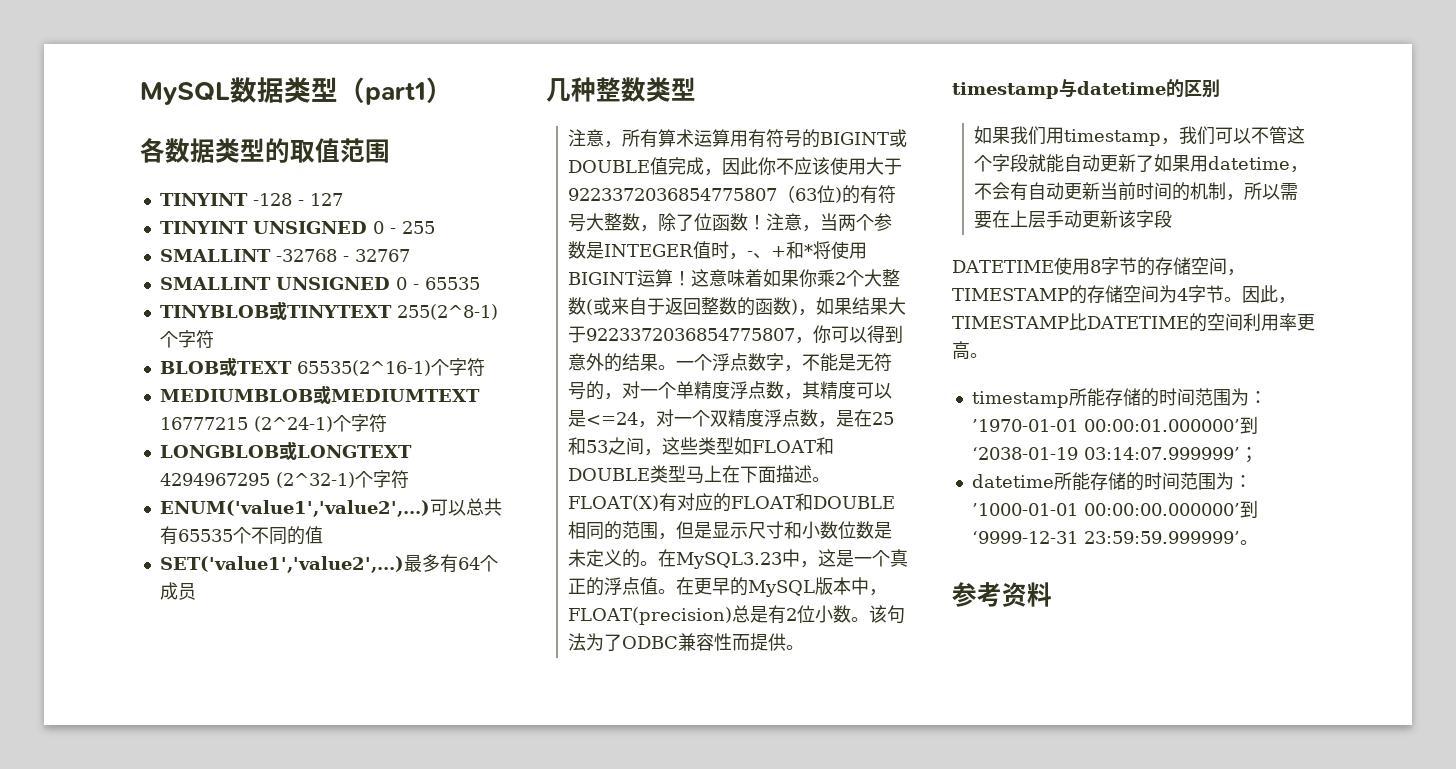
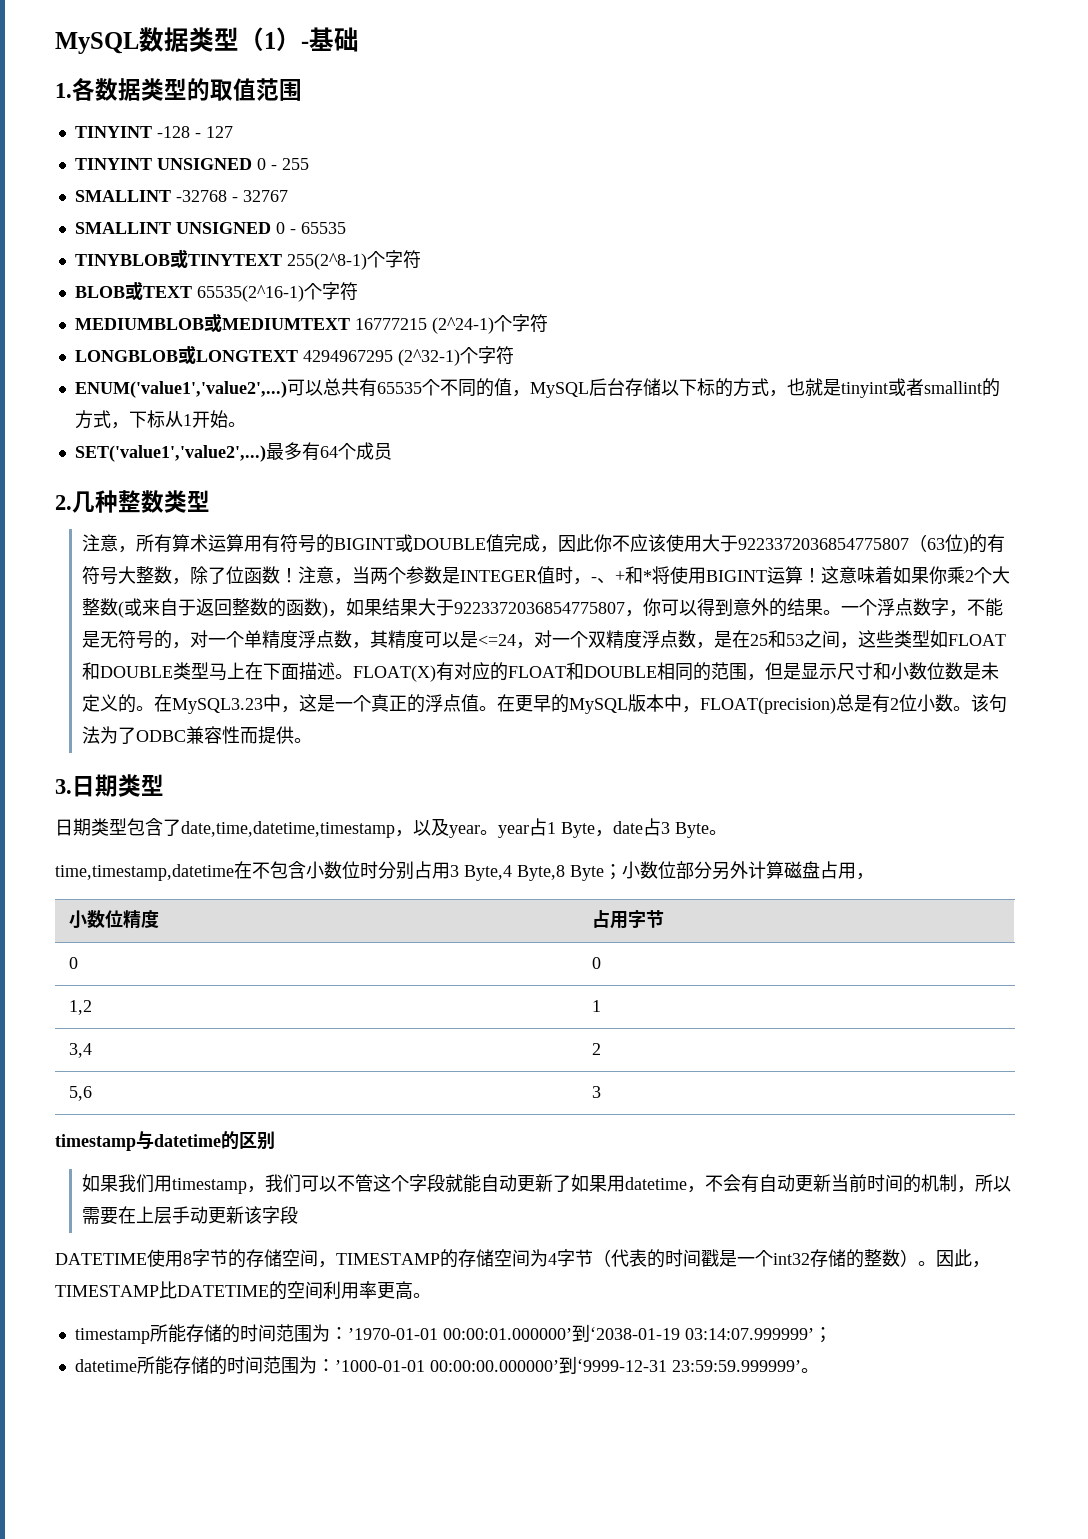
- MySQL数据类型（part1）
- 各数据类型的取值范围
+ MySQL数据类型（1）-基础
+ 1.各数据类型的取值范围
- 可以总共有65535个不同的值
+ 可以总共有65535个不同的值，MySQL后台存储以下标的方式，也就是tinyint或者smallint的方式，下标从1开始。
- 几种整数类型
+ 2.几种整数类型
+ 3.日期类型
+ 日期类型包含了date,time,datetime,timestamp，以及year。year占1 Byte，date占3 Byte。
+ time,timestamp,datetime在不包含小数位时分别占用3 Byte,4 Byte,8 Byte；小数位部分另外计算磁盘占用，
+ 小数位精度 | 占用字节
+ 0 | 0
+ 1,2 | 1
+ 3,4 | 2
+ 5,6 | 3
- DATETIME使用8字节的存储空间，TIMESTAMP的存储空间为4字节。
+ DATETIME使用8字节的存储空间，TIMESTAMP的存储空间为4字节（代表的时间戳是一个int32存储的整数）。
- 参考资料

